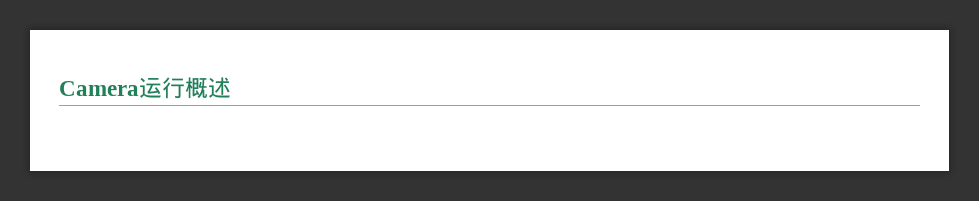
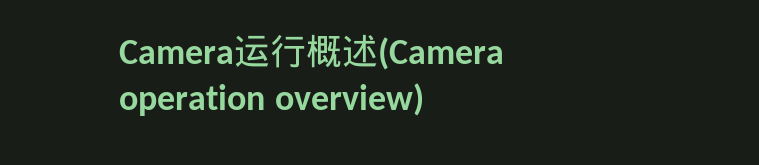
- Camera运行概述
+ Camera运行概述(Camera operation overview)

